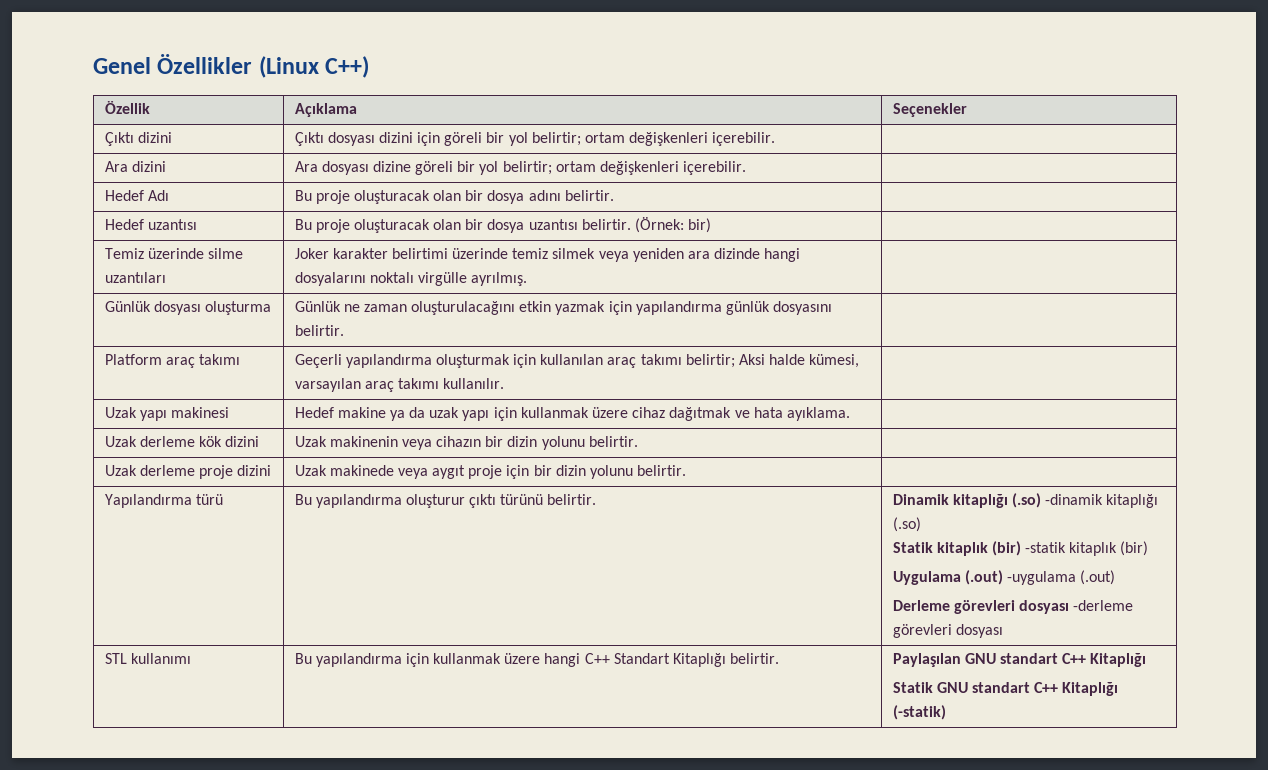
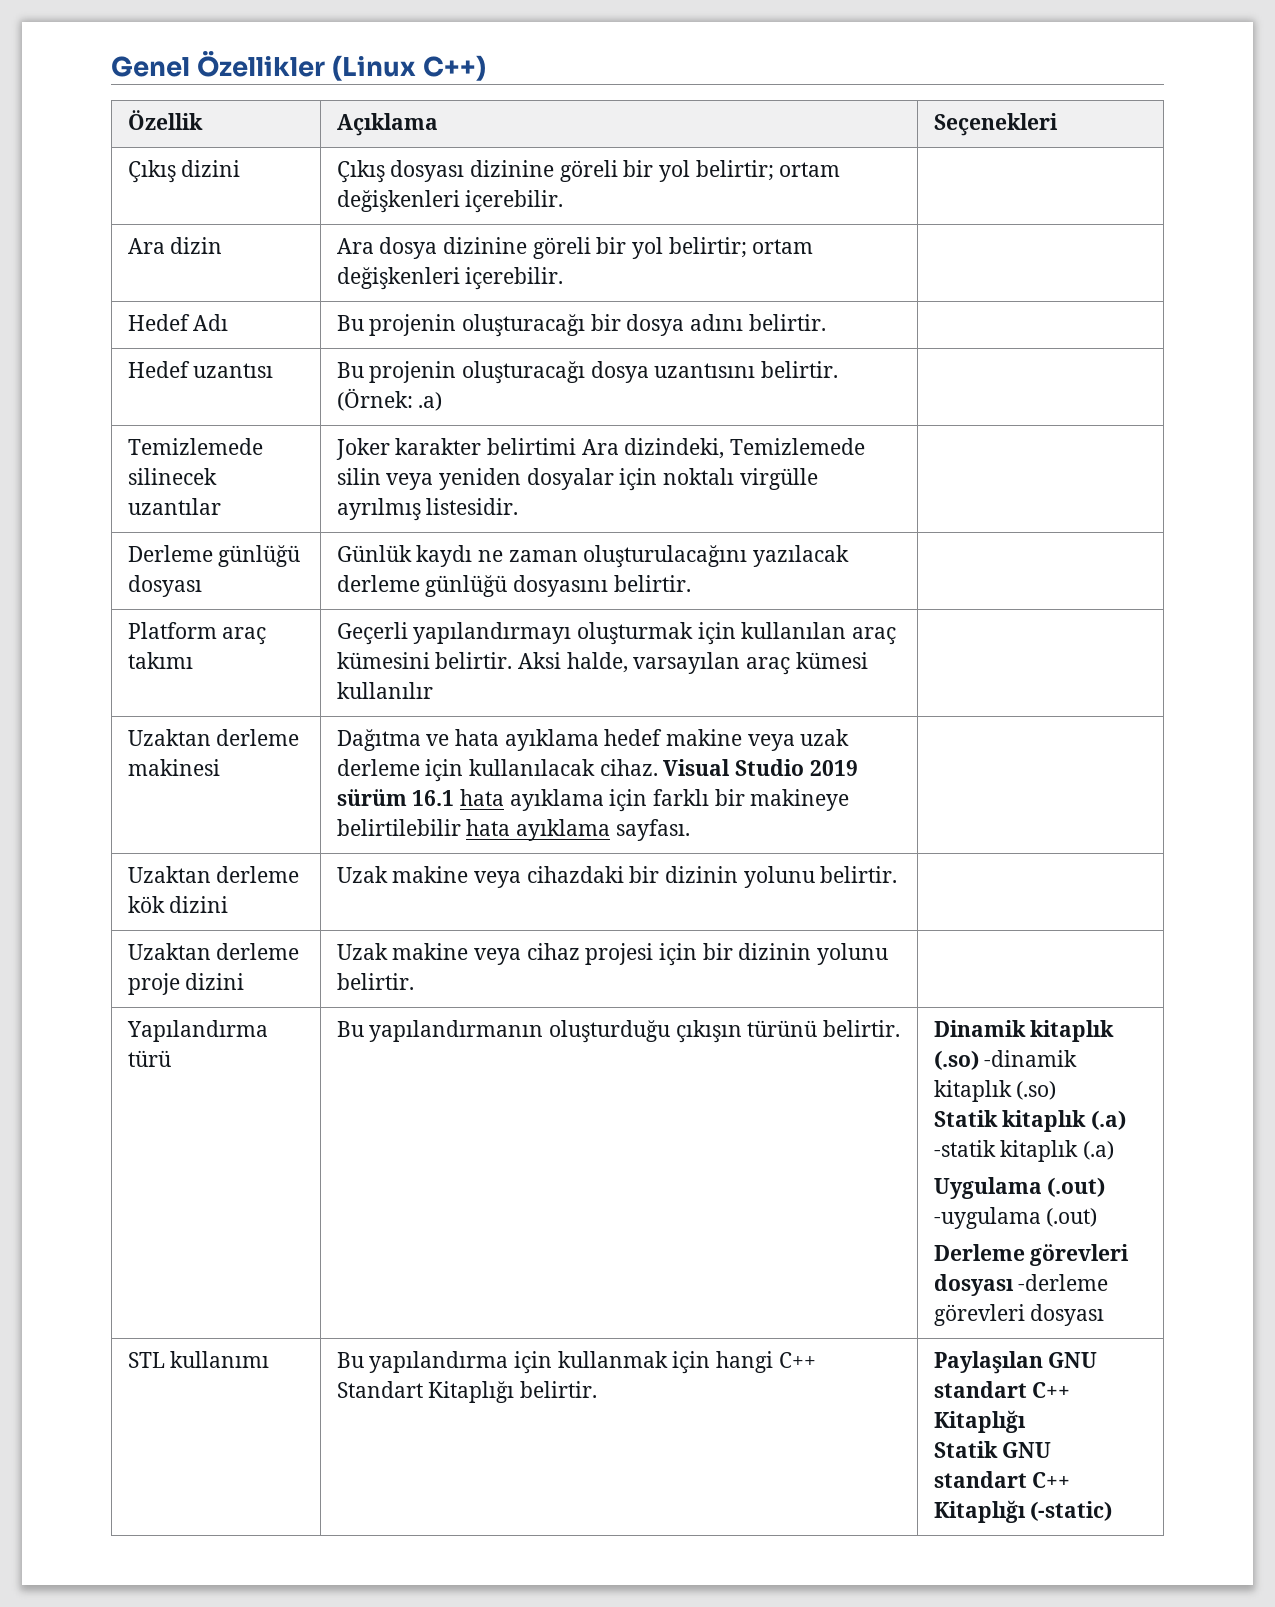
- Özellik | Açıklama | Seçenekler
- Çıktı dizini | Çıktı dosyası dizini için göreli bir yol belirtir; ortam değişkenleri içerebilir. |
+ Özellik | Açıklama | Seçenekleri
+ Çıkış dizini | Çıkış dosyası dizinine göreli bir yol belirtir; ortam değişkenleri içerebilir. |
- Ara dizini | Ara dosyası dizine göreli bir yol belirtir; ortam değişkenleri içerebilir. |
+ Ara dizin | Ara dosya dizinine göreli bir yol belirtir; ortam değişkenleri içerebilir. |
- Hedef Adı | Bu proje oluşturacak olan bir dosya adını belirtir. |
+ Hedef Adı | Bu projenin oluşturacağı bir dosya adını belirtir. |
- Hedef uzantısı | Bu proje oluşturacak olan bir dosya uzantısı belirtir. (Örnek: bir) |
- Temiz üzerinde silme uzantıları | Joker karakter belirtimi üzerinde temiz silmek veya yeniden ara dizinde hangi dosyalarını noktalı virgülle ayrılmış. |
- Günlük dosyası oluşturma | Günlük ne zaman oluşturulacağını etkin yazmak için yapılandırma günlük dosyasını belirtir. |
+ Hedef uzantısı | Bu projenin oluşturacağı dosya uzantısını belirtir. (Örnek: .a) |
+ Temizlemede silinecek uzantılar | Joker karakter belirtimi Ara dizindeki, Temizlemede silin veya yeniden dosyalar için noktalı virgülle ayrılmış listesidir. |
+ Derleme günlüğü dosyası | Günlük kaydı ne zaman oluşturulacağını yazılacak derleme günlüğü dosyasını belirtir. |
- Platform araç takımı | Geçerli yapılandırma oluşturmak için kullanılan araç takımı belirtir; Aksi halde kümesi, varsayılan araç takımı kullanılır. |
- Uzak yapı makinesi | Hedef makine ya da uzak yapı için kullanmak üzere cihaz dağıtmak ve hata ayıklama. |
- Uzak derleme kök dizini | Uzak makinenin veya cihazın bir dizin yolunu belirtir. |
- Uzak derleme proje dizini | Uzak makinede veya aygıt proje için bir dizin yolunu belirtir. |
+ Platform araç takımı | Geçerli yapılandırmayı oluşturmak için kullanılan araç kümesini belirtir. Aksi halde, varsayılan araç kümesi kullanılır |
+ Uzaktan derleme makinesi | Dağıtma ve hata ayıklama hedef makine veya uzak derleme için kullanılacak cihaz. Visual Studio 2019 sürüm 16.1 hata ayıklama için farklı bir makineye belirtilebilir hata ayıklama sayfası. |
+ Uzaktan derleme kök dizini | Uzak makine veya cihazdaki bir dizinin yolunu belirtir. |
+ Uzaktan derleme proje dizini | Uzak makine veya cihaz projesi için bir dizinin yolunu belirtir. |
- Yapılandırma türü | Bu yapılandırma oluşturur çıktı türünü belirtir. | Dinamik kitaplığı (.so) -dinamik kitaplığı (.so)
- Statik kitaplık (bir) -statik kitaplık (bir)
+ Yapılandırma türü | Bu yapılandırmanın oluşturduğu çıkışın türünü belirtir. | Dinamik kitaplık (.so) -dinamik kitaplık (.so)
+ Statik kitaplık (.a) -statik kitaplık (.a)
- STL kullanımı | Bu yapılandırma için kullanmak üzere hangi C++ Standart Kitaplığı belirtir. | Paylaşılan GNU standart C++ Kitaplığı
- Statik GNU standart C++ Kitaplığı (-statik)
+ STL kullanımı | Bu yapılandırma için kullanmak için hangi C++ Standart Kitaplığı belirtir. | Paylaşılan GNU standart C++ Kitaplığı
+ Statik GNU standart C++ Kitaplığı (-static)

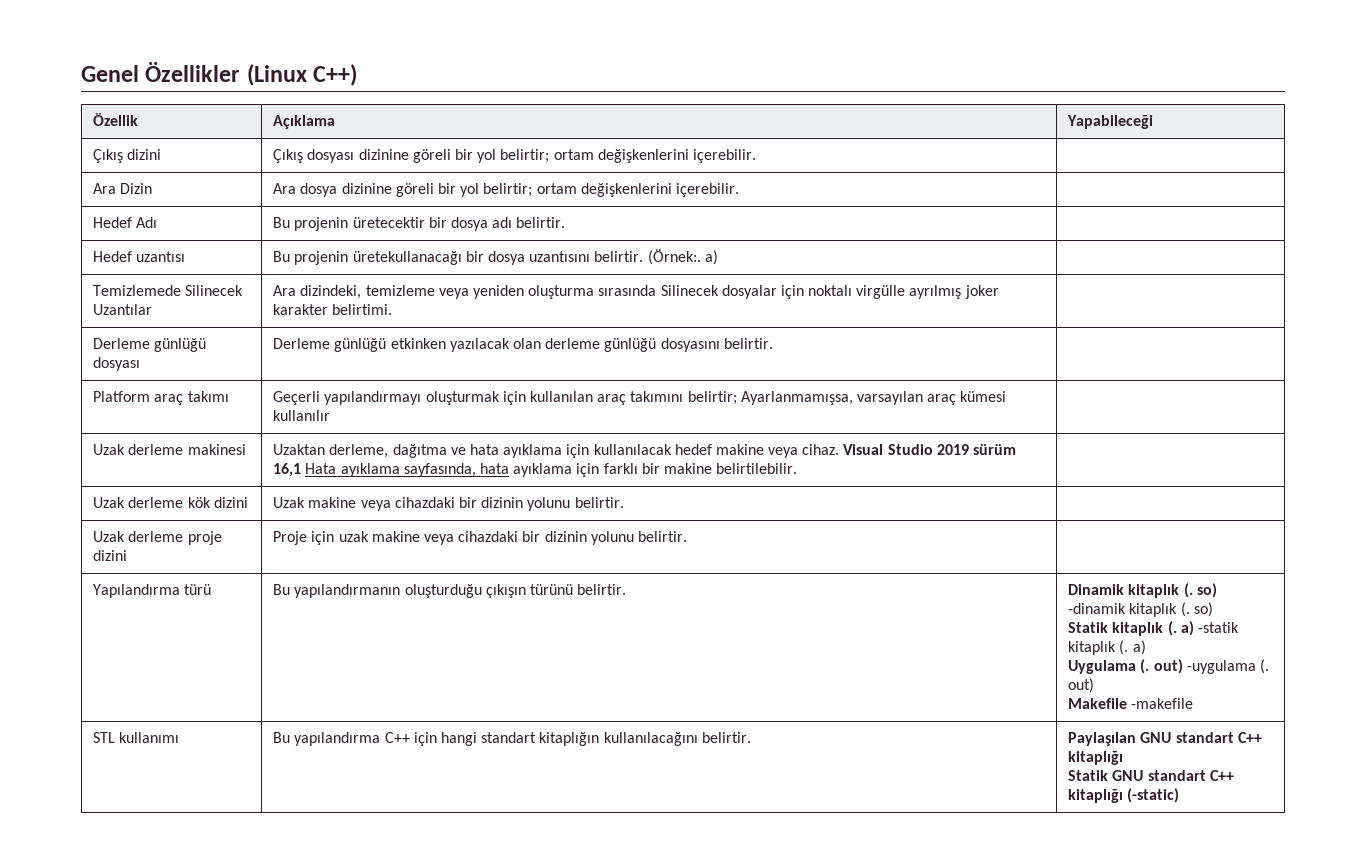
- Özellik | Açıklama | Seçenekleri
+ Özellik | Açıklama | Yapabileceği
- Çıkış dizini | Çıkış dosyası dizinine göreli bir yol belirtir; ortam değişkenleri içerebilir. |
+ Çıkış dizini | Çıkış dosyası dizinine göreli bir yol belirtir; ortam değişkenlerini içerebilir. |
- Ara dizin | Ara dosya dizinine göreli bir yol belirtir; ortam değişkenleri içerebilir. |
+ Ara Dizin | Ara dosya dizinine göreli bir yol belirtir; ortam değişkenlerini içerebilir. |
- Hedef Adı | Bu projenin oluşturacağı bir dosya adını belirtir. |
+ Hedef Adı | Bu projenin üretecektir bir dosya adı belirtir. |
- Hedef uzantısı | Bu projenin oluşturacağı dosya uzantısını belirtir. (Örnek: .a) |
- Temizlemede silinecek uzantılar | Joker karakter belirtimi Ara dizindeki, Temizlemede silin veya yeniden dosyalar için noktalı virgülle ayrılmış listesidir. |
+ Hedef uzantısı | Bu projenin üretekullanacağı bir dosya uzantısını belirtir. (Örnek:. a) |
+ Temizlemede Silinecek Uzantılar | Ara dizindeki, temizleme veya yeniden oluşturma sırasında Silinecek dosyalar için noktalı virgülle ayrılmış joker karakter belirtimi. |
- Derleme günlüğü dosyası | Günlük kaydı ne zaman oluşturulacağını yazılacak derleme günlüğü dosyasını belirtir. |
+ Derleme günlüğü dosyası | Derleme günlüğü etkinken yazılacak olan derleme günlüğü dosyasını belirtir. |
- Platform araç takımı | Geçerli yapılandırmayı oluşturmak için kullanılan araç kümesini belirtir. Aksi halde, varsayılan araç kümesi kullanılır |
+ Platform araç takımı | Geçerli yapılandırmayı oluşturmak için kullanılan araç takımını belirtir; Ayarlanmamışsa, varsayılan araç kümesi kullanılır |
- Uzaktan derleme makinesi | Dağıtma ve hata ayıklama hedef makine veya uzak derleme için kullanılacak cihaz. Visual Studio 2019 sürüm 16.1 hata ayıklama için farklı bir makineye belirtilebilir hata ayıklama sayfası. |
- Uzaktan derleme kök dizini | Uzak makine veya cihazdaki bir dizinin yolunu belirtir. |
+ Uzak derleme makinesi | Uzaktan derleme, dağıtma ve hata ayıklama için kullanılacak hedef makine veya cihaz. Visual Studio 2019 sürüm 16,1 Hata ayıklama sayfasında, hata ayıklama için farklı bir makine belirtilebilir. |
+ Uzak derleme kök dizini | Uzak makine veya cihazdaki bir dizinin yolunu belirtir. |
- Uzaktan derleme proje dizini | Uzak makine veya cihaz projesi için bir dizinin yolunu belirtir. |
+ Uzak derleme proje dizini | Proje için uzak makine veya cihazdaki bir dizinin yolunu belirtir. |
- Yapılandırma türü | Bu yapılandırmanın oluşturduğu çıkışın türünü belirtir. | Dinamik kitaplık (.so) -dinamik kitaplık (.so)
- Statik kitaplık (.a) -statik kitaplık (.a)
- Uygulama (.out) -uygulama (.out)
- Derleme görevleri dosyası -derleme görevleri dosyası
- STL kullanımı | Bu yapılandırma için kullanmak için hangi C++ Standart Kitaplığı belirtir. | Paylaşılan GNU standart C++ Kitaplığı
- Statik GNU standart C++ Kitaplığı (-static)
+ Yapılandırma türü | Bu yapılandırmanın oluşturduğu çıkışın türünü belirtir. | Dinamik kitaplık (. so) -dinamik kitaplık (. so)
+ Statik kitaplık (. a) -statik kitaplık (. a)
+ Uygulama (. out) -uygulama (. out)
+ Makefile -makefile
+ STL kullanımı | Bu yapılandırma C++ için hangi standart kitaplığın kullanılacağını belirtir. | Paylaşılan GNU standart C++ kitaplığı
+ Statik GNU standart C++ kitaplığı (-static)

